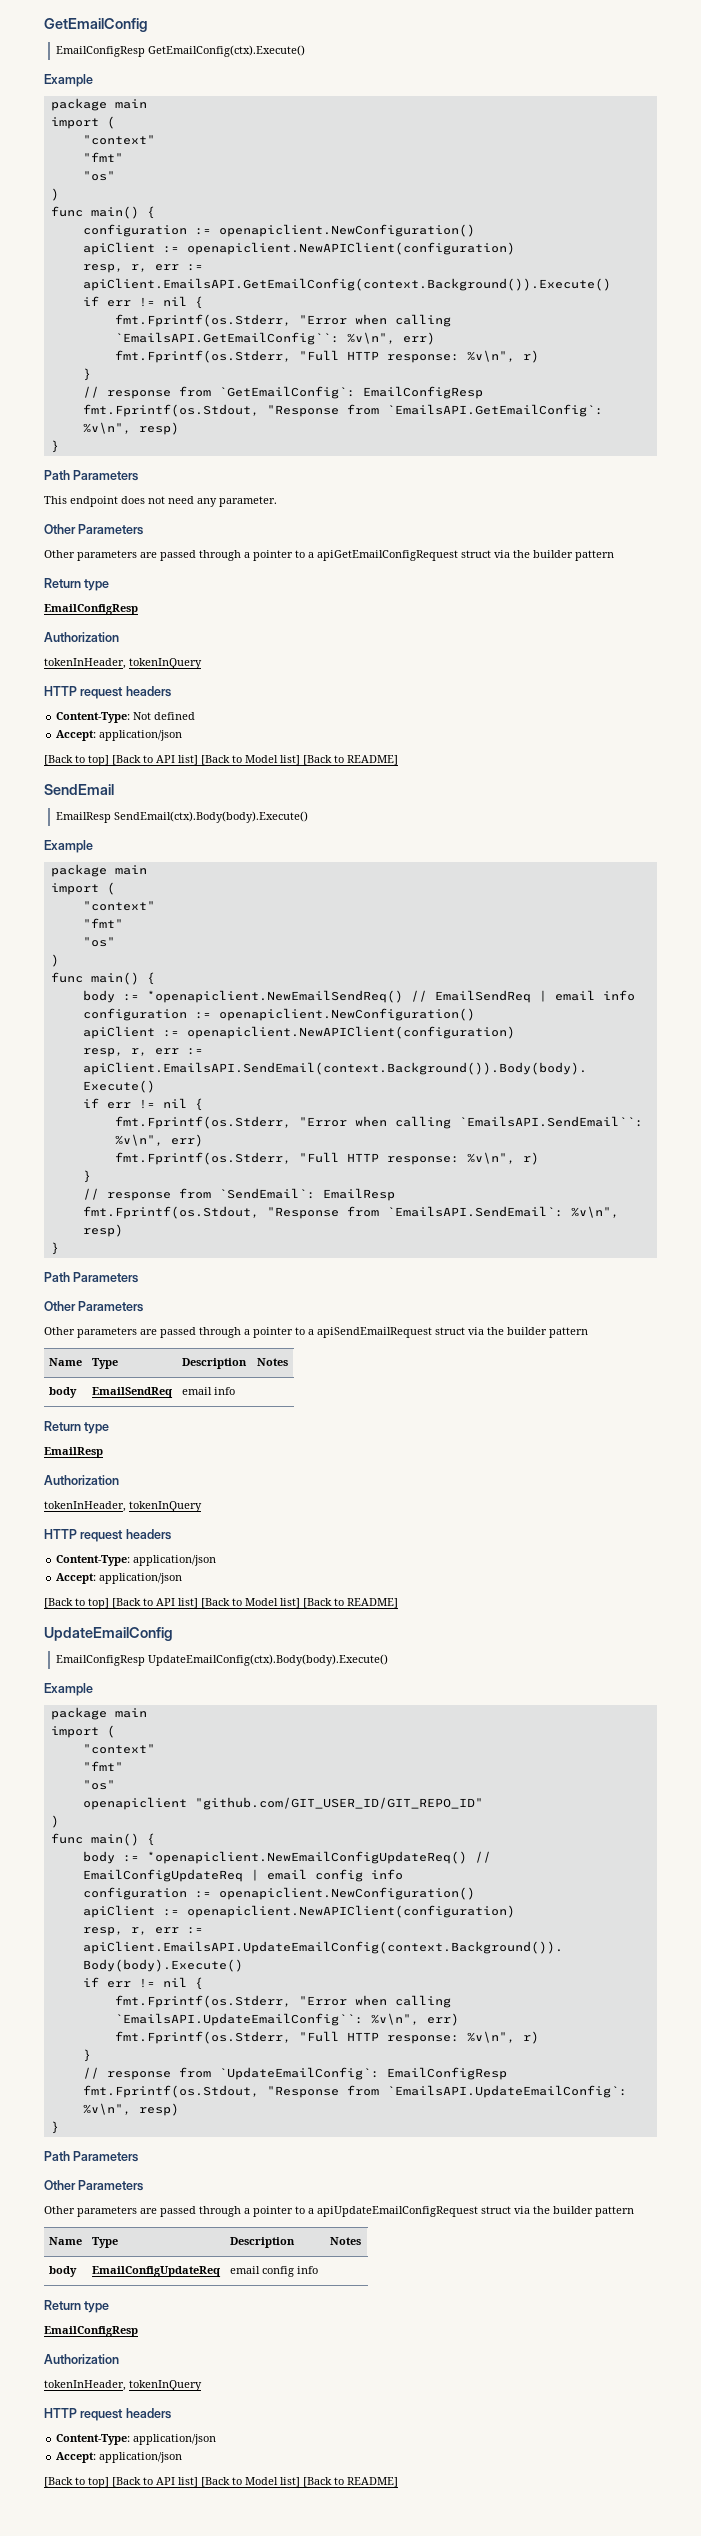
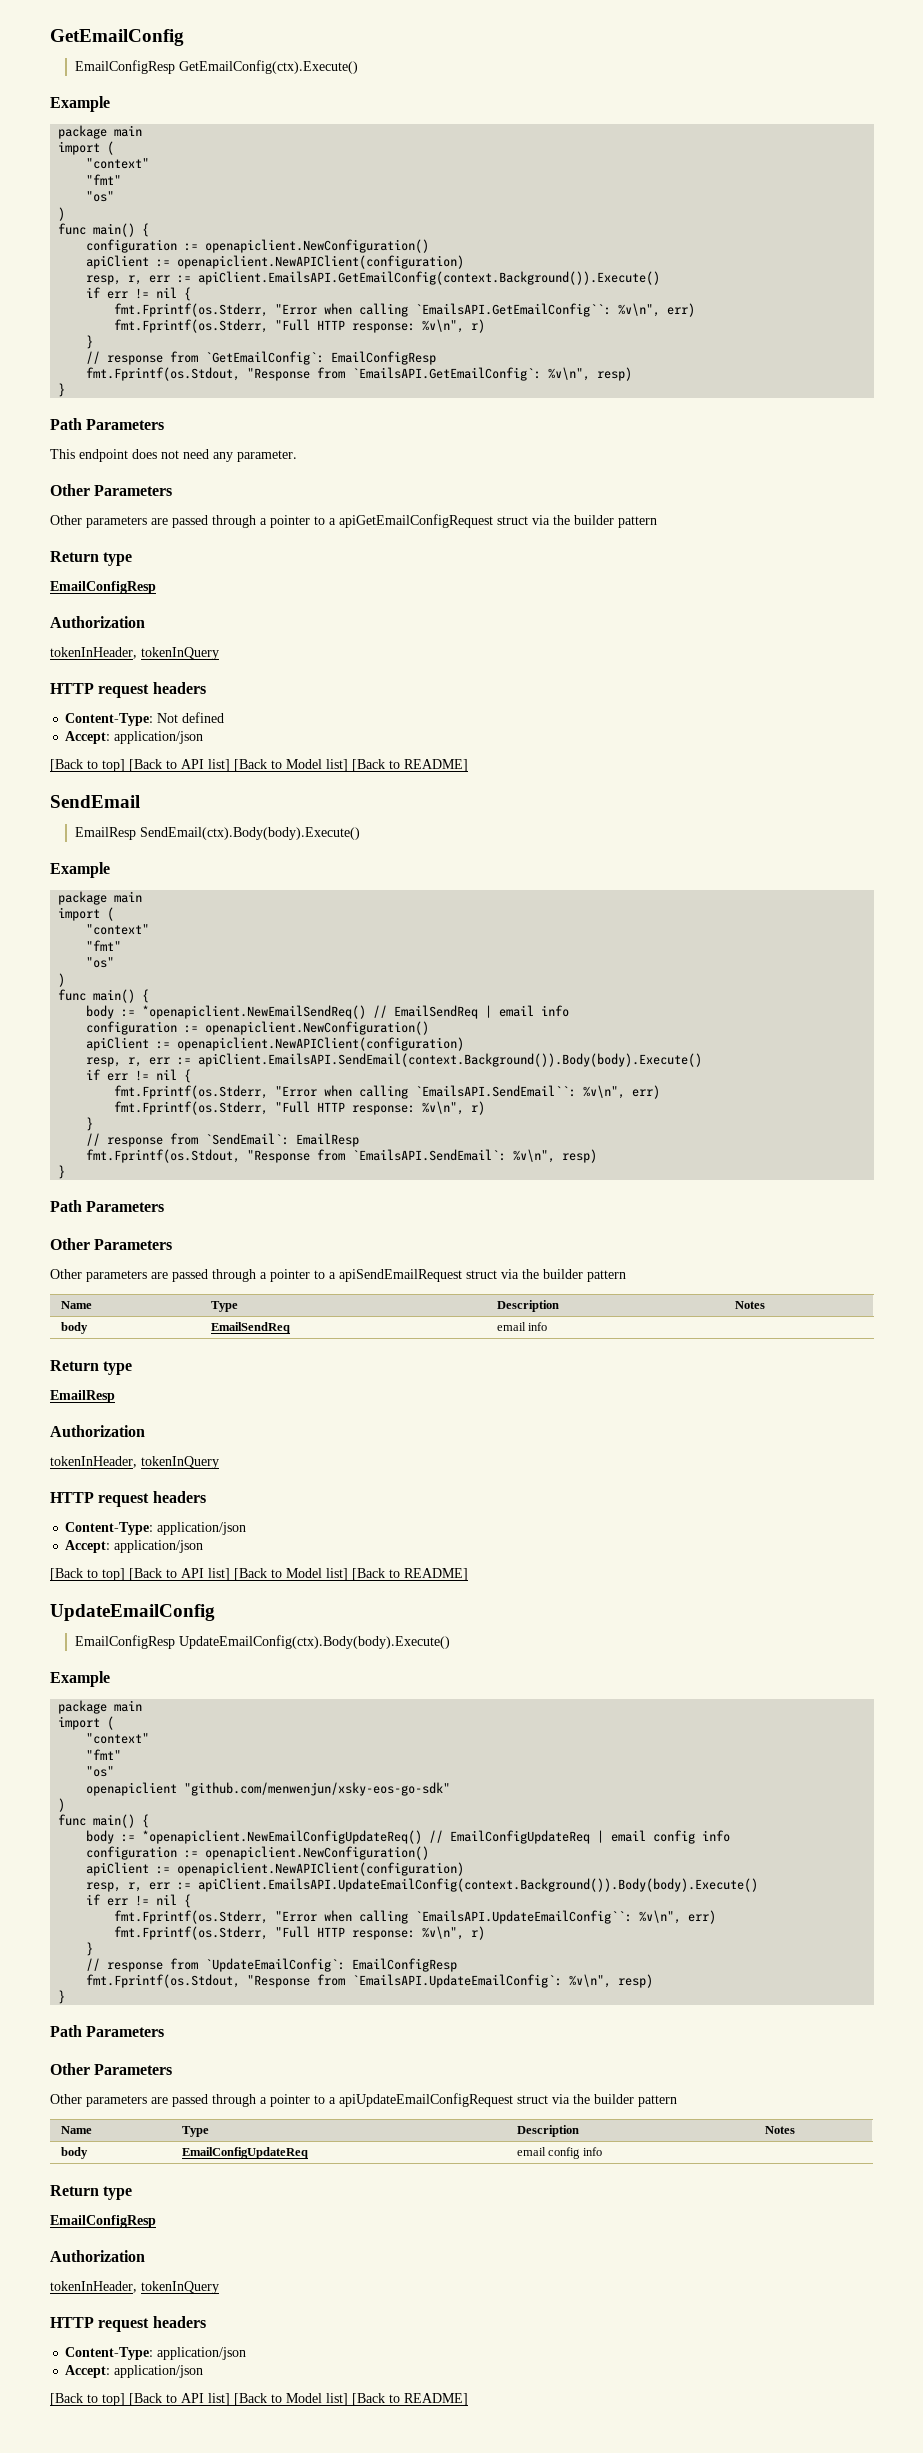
- openapiclient "github.com/GIT_USER_ID/GIT_REPO_ID"
+ openapiclient "github.com/menwenjun/xsky-eos-go-sdk"

